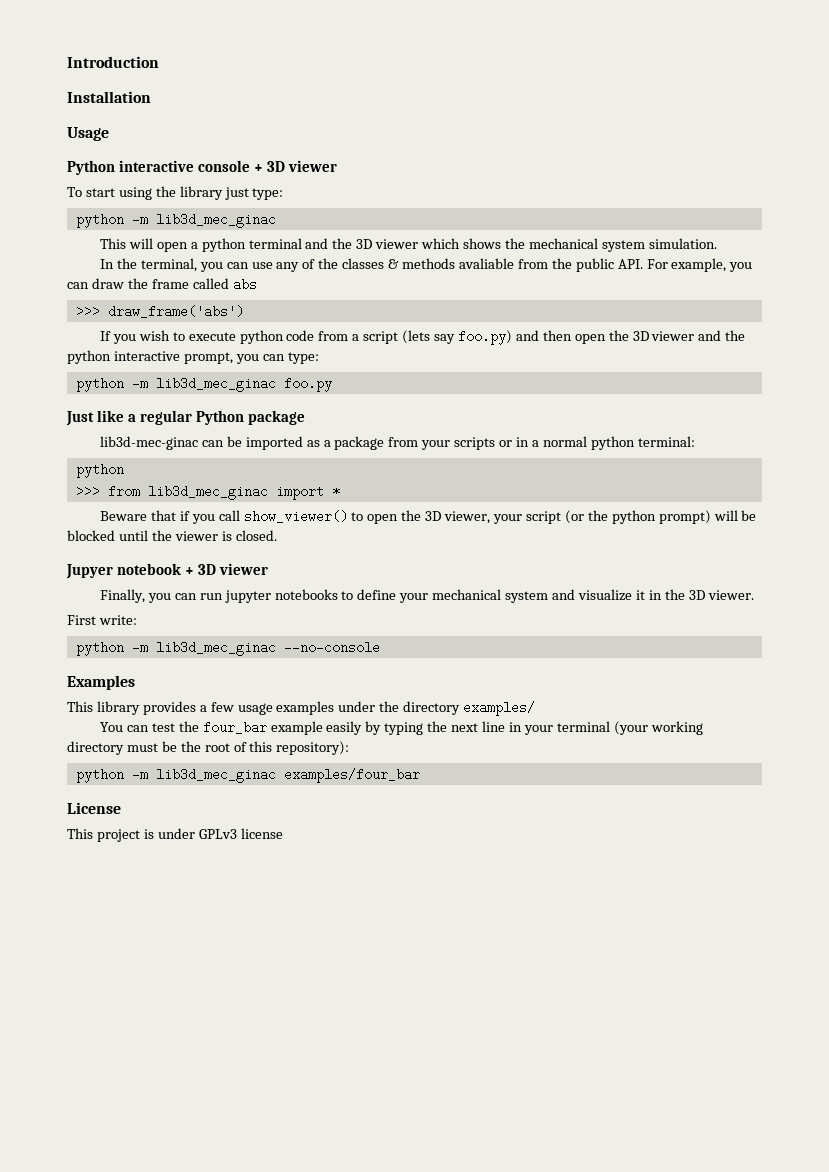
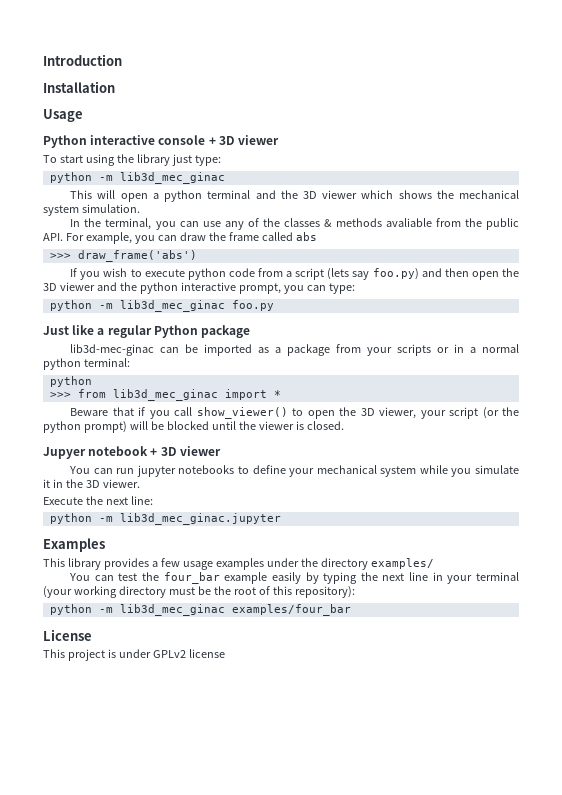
- Finally, you can run jupyter notebooks to define your mechanical system and visualize it in the 3D viewer.
+ You can run jupyter notebooks to define your mechanical system while you simulate it in the 3D viewer.
- First write:
- python -m lib3d_mec_ginac --no-console
+ Execute the next line:
+ python -m lib3d_mec_ginac.jupyter
- This project is under GPLv3 license
+ This project is under GPLv2 license

